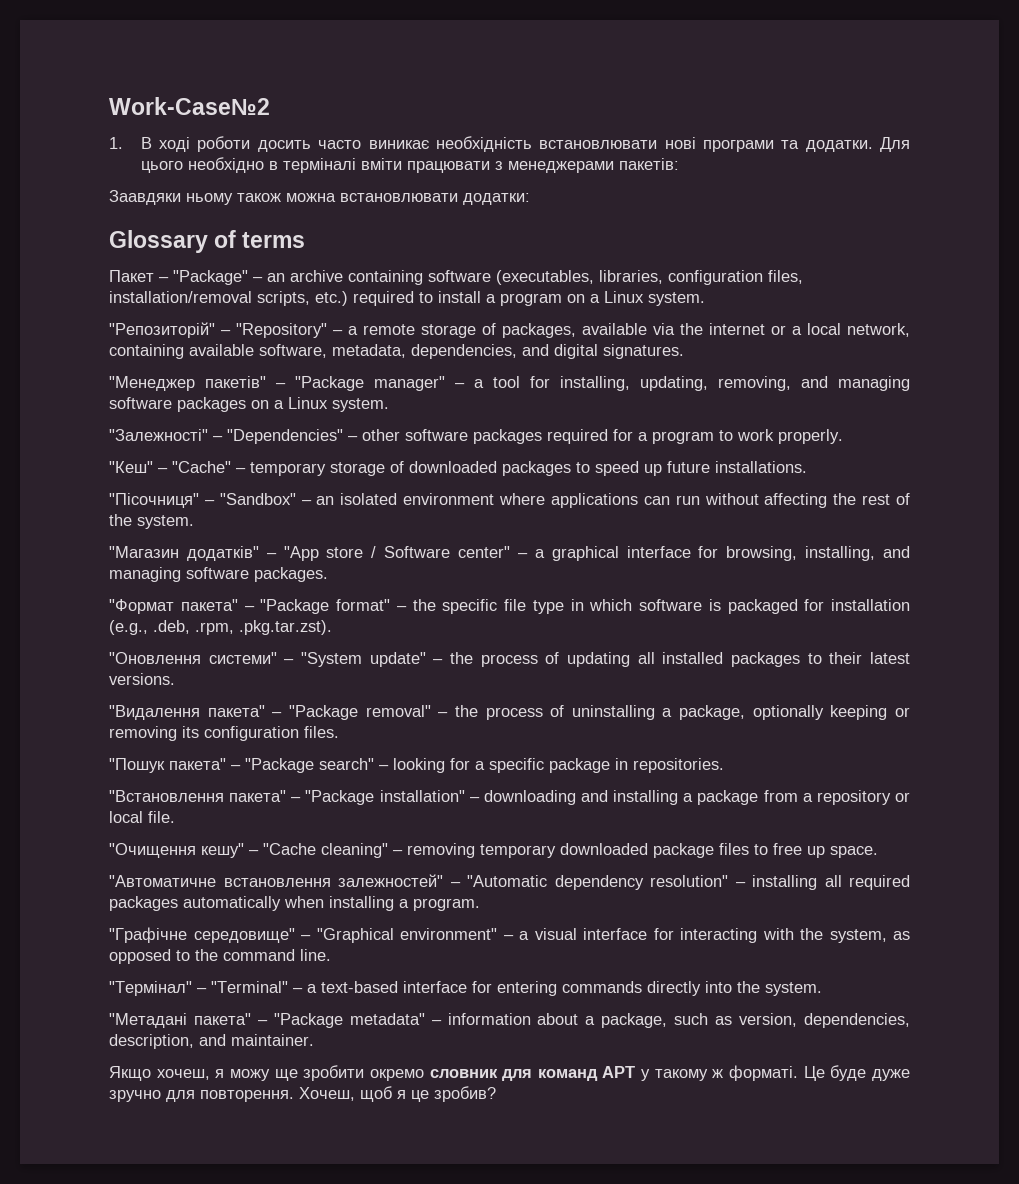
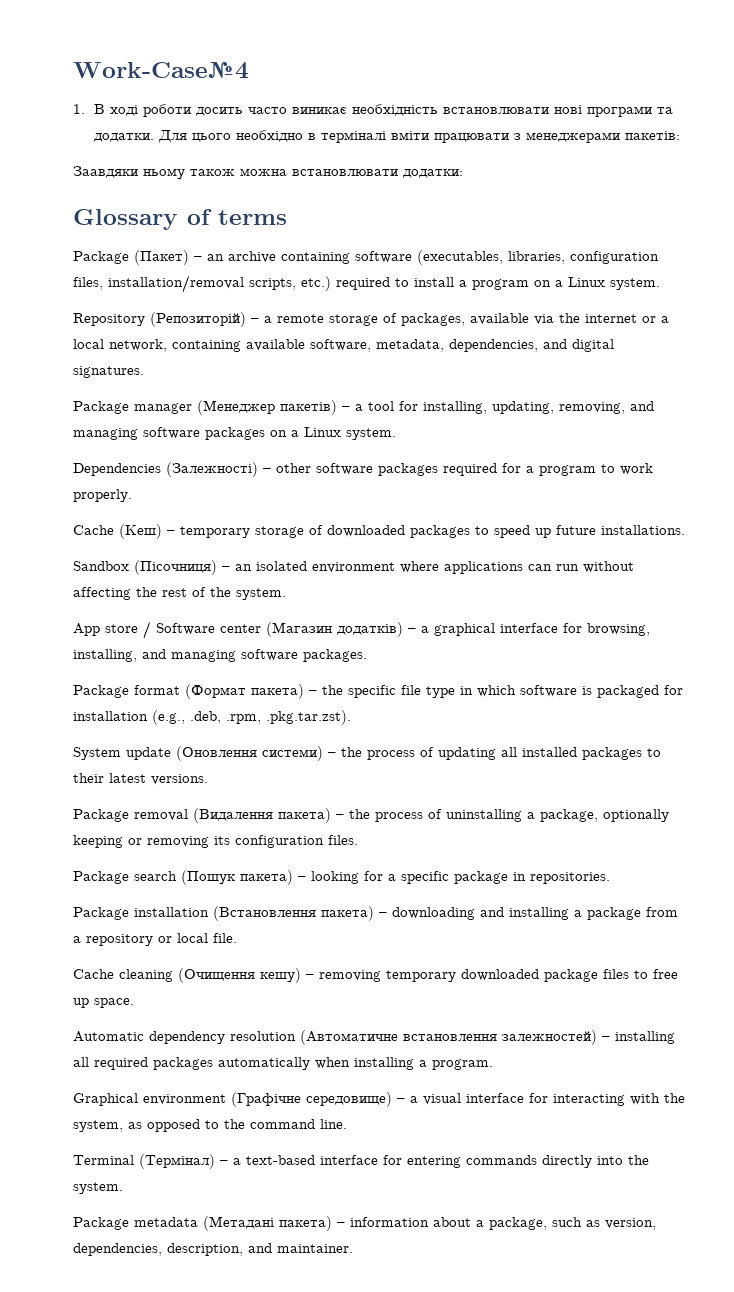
- Work-Case№2
+ Work-Case№4
- Пакет – "Package" – an archive containing software (executables, libraries, configuration files, installation/removal scripts, etc.) required to install a program on a Linux system.
+ Package (Пакет) – an archive containing software (executables, libraries, configuration files, installation/removal scripts, etc.) required to install a program on a Linux system.
- "Репозиторій" – "Repository" – a remote storage of packages, available via the internet or a local network, containing available software, metadata, dependencies, and digital signatures.
+ Repository (Репозиторій) – a remote storage of packages, available via the internet or a local network, containing available software, metadata, dependencies, and digital signatures.
- "Менеджер пакетів" – "Package manager" – a tool for installing, updating, removing, and managing software packages on a Linux system.
+ Package manager (Менеджер пакетів) – a tool for installing, updating, removing, and managing software packages on a Linux system.
- "Залежності" – "Dependencies" – other software packages required for a program to work properly.
+ Dependencies (Залежності) – other software packages required for a program to work properly.
- "Кеш" – "Cache" – temporary storage of downloaded packages to speed up future installations.
+ Cache (Кеш) – temporary storage of downloaded packages to speed up future installations.
- "Пісочниця" – "Sandbox" – an isolated environment where applications can run without affecting the rest of the system.
+ Sandbox (Пісочниця) – an isolated environment where applications can run without affecting the rest of the system.
- "Магазин додатків" – "App store / Software center" – a graphical interface for browsing, installing, and managing software packages.
+ App store / Software center (Магазин додатків) – a graphical interface for browsing, installing, and managing software packages.
- "Формат пакета" – "Package format" – the specific file type in which software is packaged for installation (e.g., .deb, .rpm, .pkg.tar.zst).
+ Package format (Формат пакета) – the specific file type in which software is packaged for installation (e.g., .deb, .rpm, .pkg.tar.zst).
- "Оновлення системи" – "System update" – the process of updating all installed packages to their latest versions.
+ System update (Оновлення системи) – the process of updating all installed packages to their latest versions.
- "Видалення пакета" – "Package removal" – the process of uninstalling a package, optionally keeping or removing its configuration files.
+ Package removal (Видалення пакета) – the process of uninstalling a package, optionally keeping or removing its configuration files.
- "Пошук пакета" – "Package search" – looking for a specific package in repositories.
+ Package search (Пошук пакета) – looking for a specific package in repositories.
- "Встановлення пакета" – "Package installation" – downloading and installing a package from a repository or local file.
+ Package installation (Встановлення пакета) – downloading and installing a package from a repository or local file.
- "Очищення кешу" – "Cache cleaning" – removing temporary downloaded package files to free up space.
+ Cache cleaning (Очищення кешу) – removing temporary downloaded package files to free up space.
- "Автоматичне встановлення залежностей" – "Automatic dependency resolution" – installing all required packages automatically when installing a program.
+ Automatic dependency resolution (Автоматичне встановлення залежностей) – installing all required packages automatically when installing a program.
- "Графічне середовище" – "Graphical environment" – a visual interface for interacting with the system, as opposed to the command line.
+ Graphical environment (Графічне середовище) – a visual interface for interacting with the system, as opposed to the command line.
- "Термінал" – "Terminal" – a text-based interface for entering commands directly into the system.
+ Terminal (Термінал) – a text-based interface for entering commands directly into the system.
- "Метадані пакета" – "Package metadata" – information about a package, such as version, dependencies, description, and maintainer.
+ Package metadata (Метадані пакета) – information about a package, such as version, dependencies, description, and maintainer.
- Якщо хочеш, я можу ще зробити окремо словник для команд APT у такому ж форматі. Це буде дуже зручно для повторення. Хочеш, щоб я це зробив?

